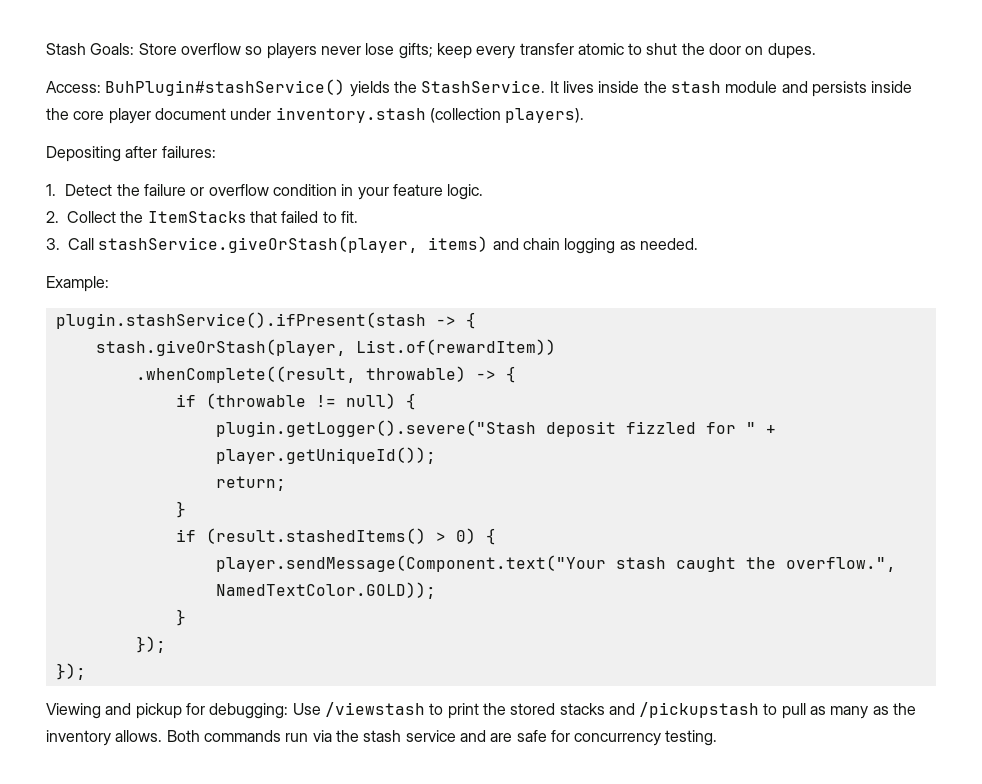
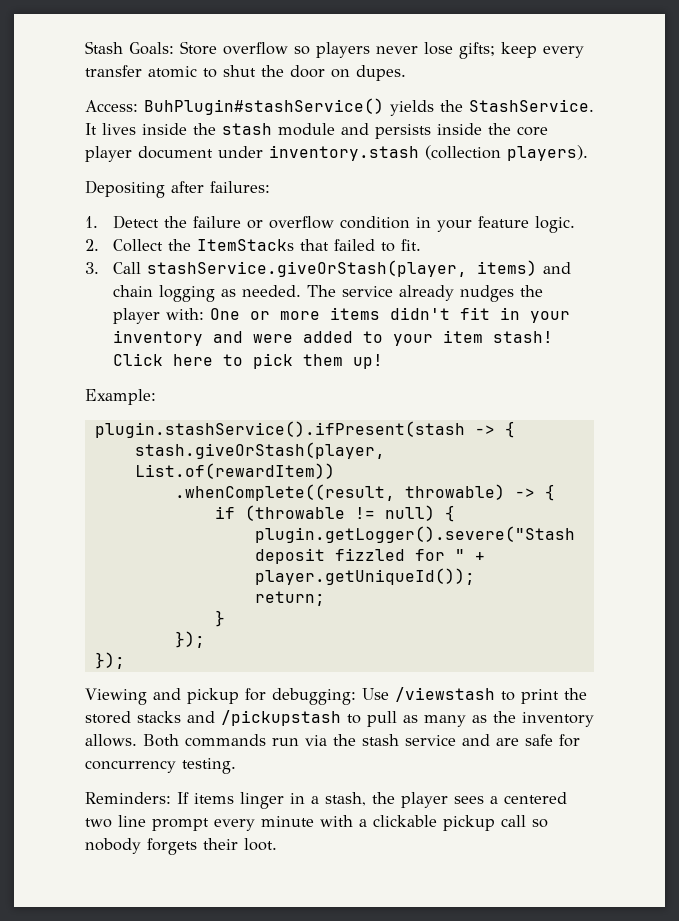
+ The service already nudges the player with: One or more items didn't fit in your inventory and were added to your item stash! Click here to pick them up!
- if (result.stashedItems() > 0) {
- player.sendMessage(Component.text("Your stash caught the overflow.", NamedTextColor.GOLD));
- }
+ Reminders: If items linger in a stash, the player sees a centered two line prompt every minute with a clickable pickup call so nobody forgets their loot.

